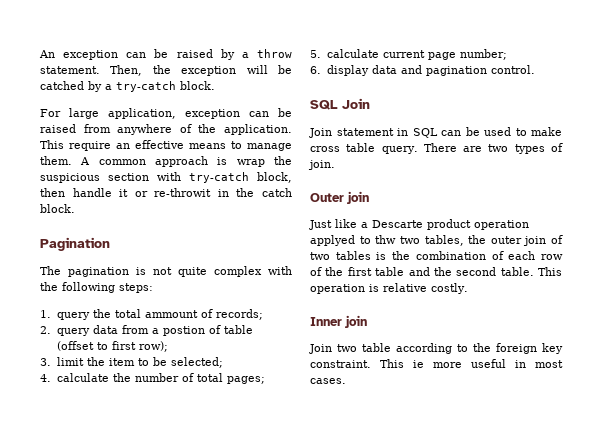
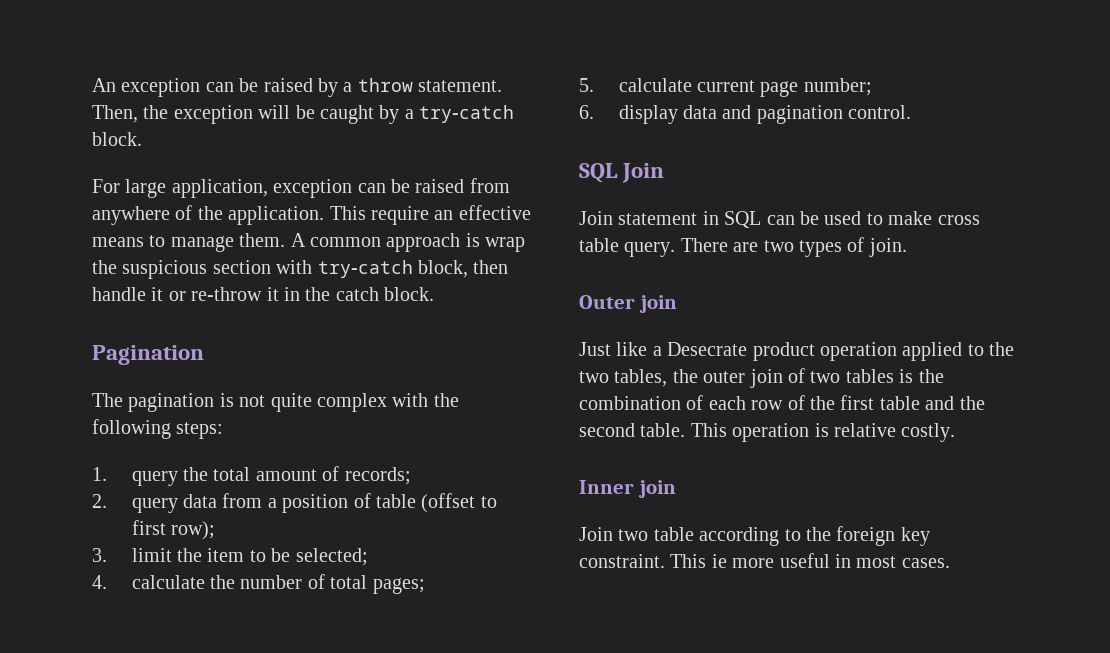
- Then, the exception will be catched by a try-catch block.
+ Then, the exception will be caught by a try-catch block.
- A common approach is wrap the suspicious section with try-catch block, then handle it or re-throwit in the catch block.
+ A common approach is wrap the suspicious section with try-catch block, then handle it or re-throw it in the catch block.
- 1. query the total ammount of records;
+ 1. query the total amount of records;
- 2. query data from a postion of table (offset to first row);
+ 2. query data from a position of table (offset to first row);
- Just like a Descarte product operation applyed to thw two tables, the outer join of two tables is the combination of each row of the first table and the second table.
+ Just like a Desecrate product operation applied to the two tables, the outer join of two tables is the combination of each row of the first table and the second table.

